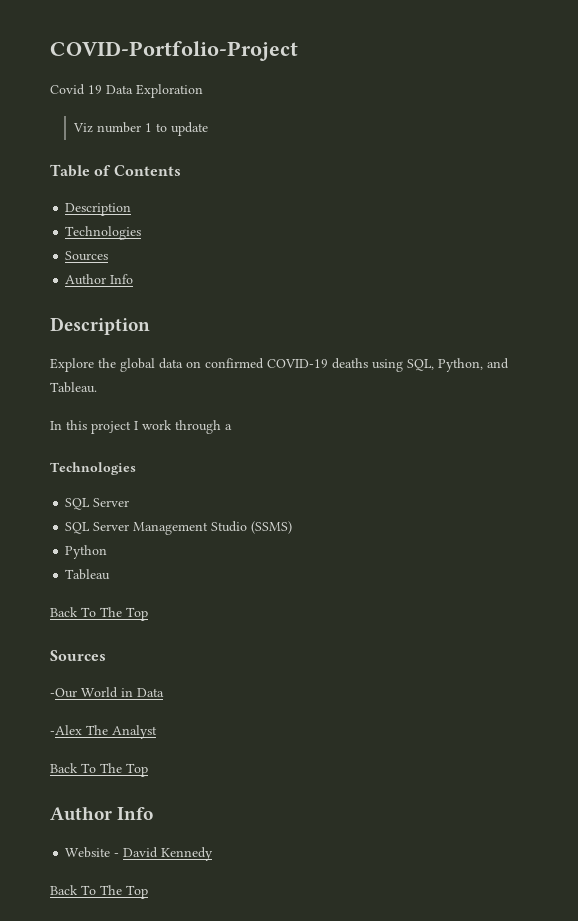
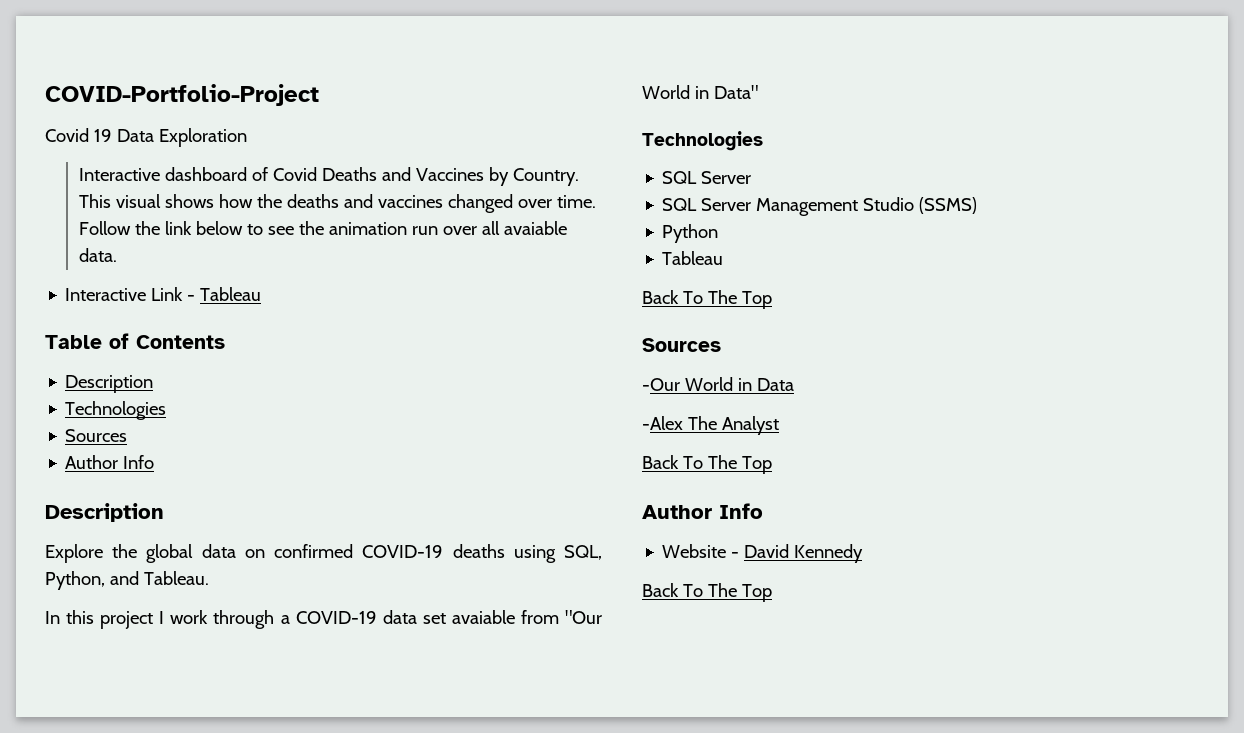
- Viz number 1 to update
+ Interactive dashboard of Covid Deaths and Vaccines by Country. This visual shows how the deaths and vaccines changed over time. Follow the link below to see the animation run over all avaiable data.
+ Interactive Link - Tableau
- In this project I work through a
+ In this project I work through a COVID-19 data set avaiable from "Our World in Data"

